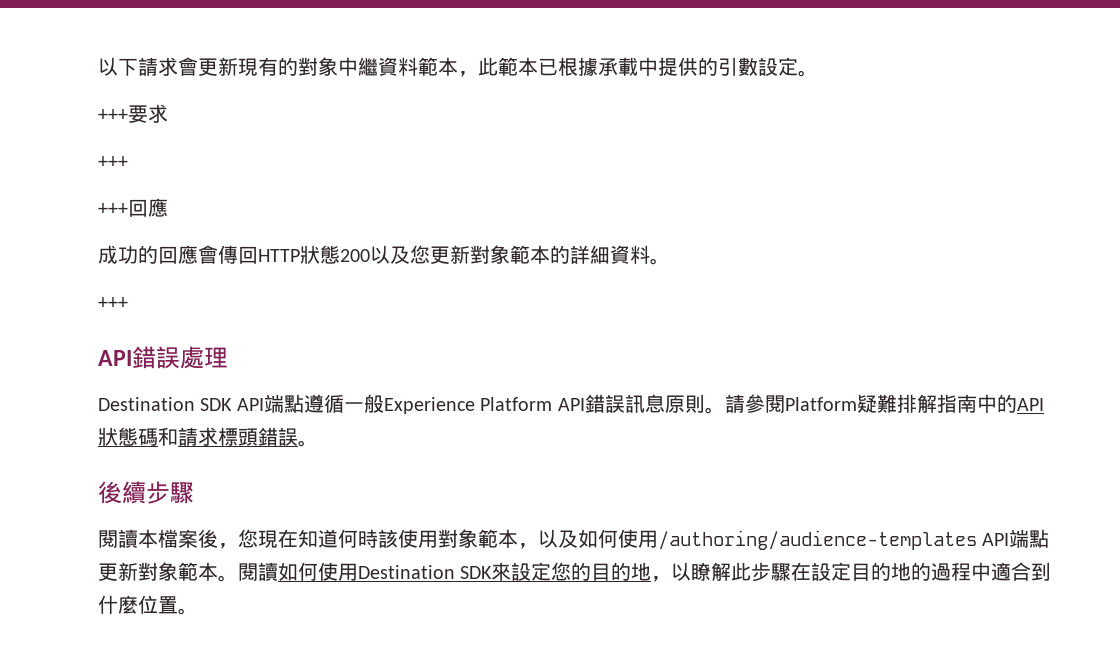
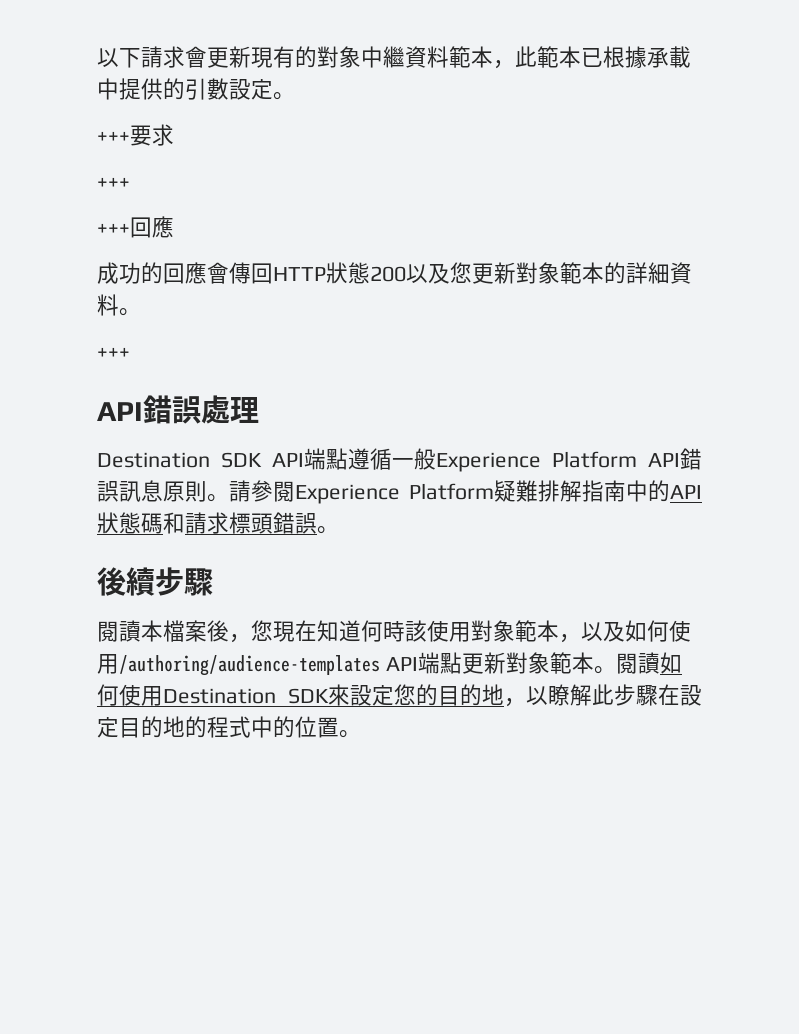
- 請參閱Platform疑難排解指南中的API狀態碼和請求標頭錯誤。
+ 請參閱Experience Platform疑難排解指南中的API狀態碼和請求標頭錯誤。
- 閱讀如何使用Destination SDK來設定您的目的地，以瞭解此步驟在設定目的地的過程中適合到什麼位置。
+ 閱讀如何使用Destination SDK來設定您的目的地，以瞭解此步驟在設定目的地的程式中的位置。

